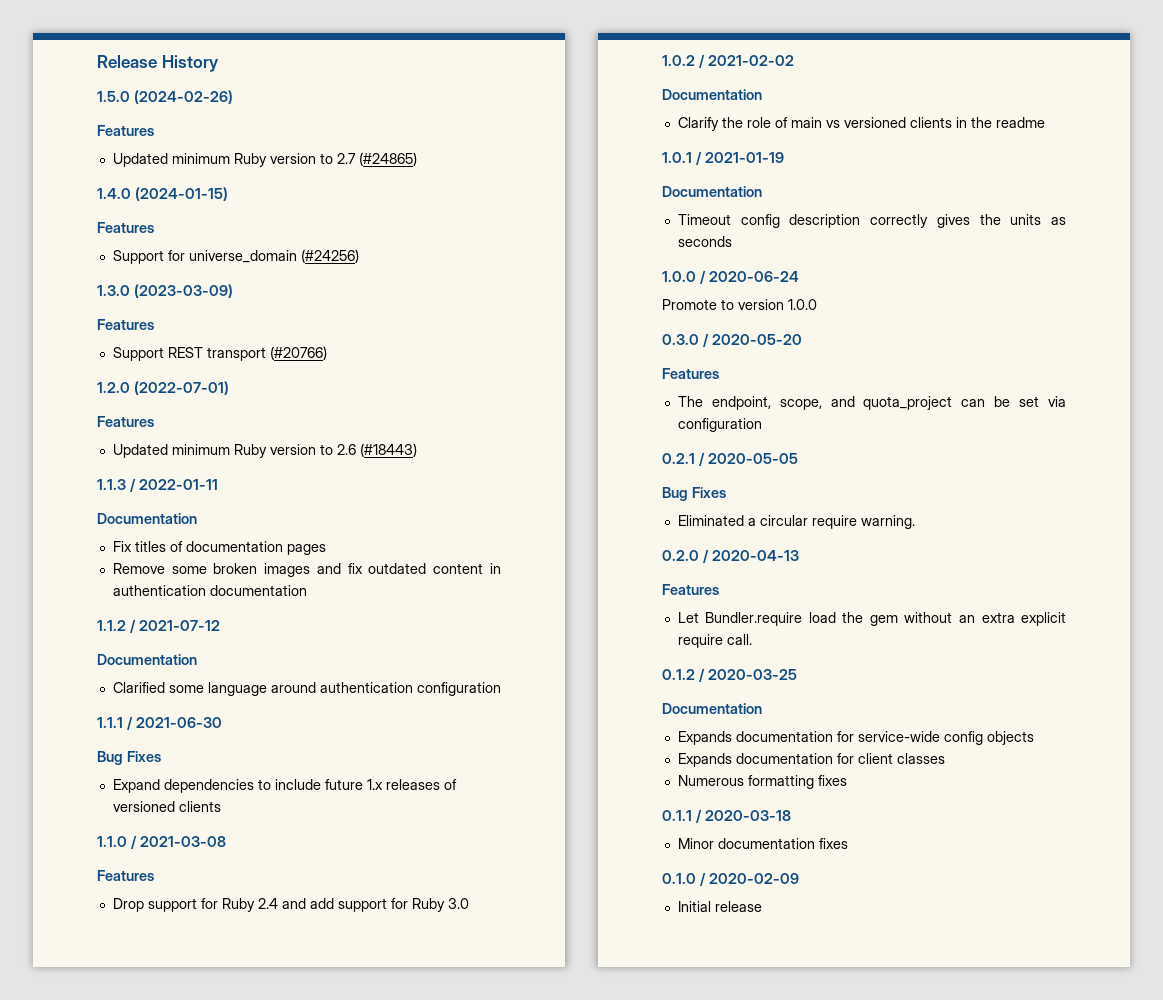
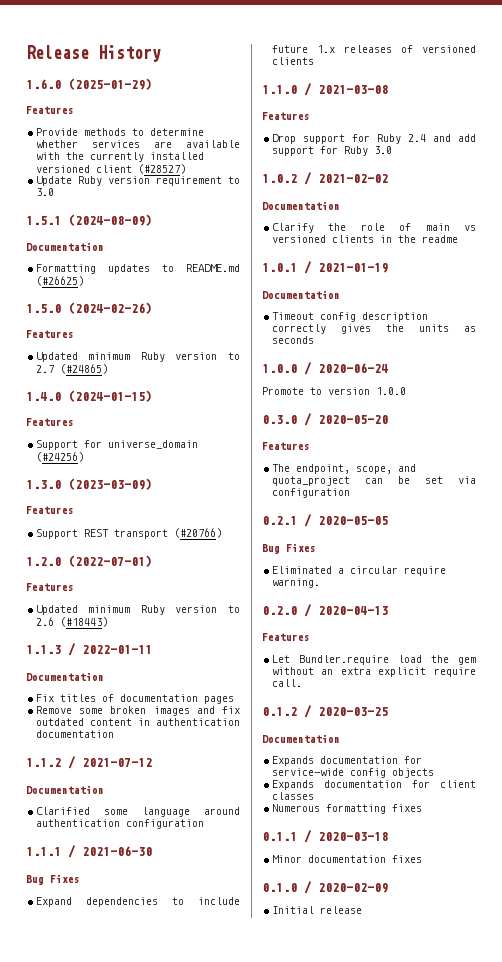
+ 1.6.0 (2025-01-29)
+ Features
+ Provide methods to determine whether services are available with the currently installed versioned client (#28527)
+ Update Ruby version requirement to 3.0
+ 1.5.1 (2024-08-09)
+ Documentation
+ Formatting updates to README.md (#26625)

